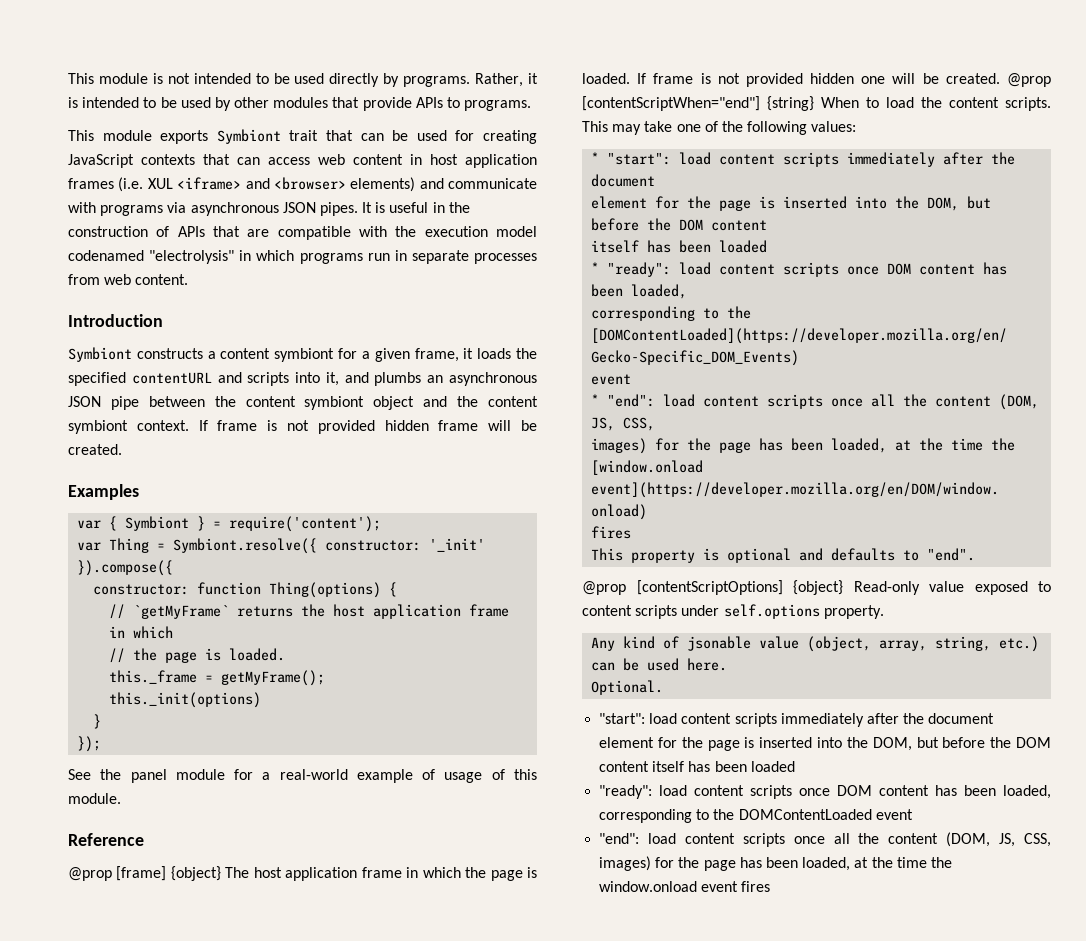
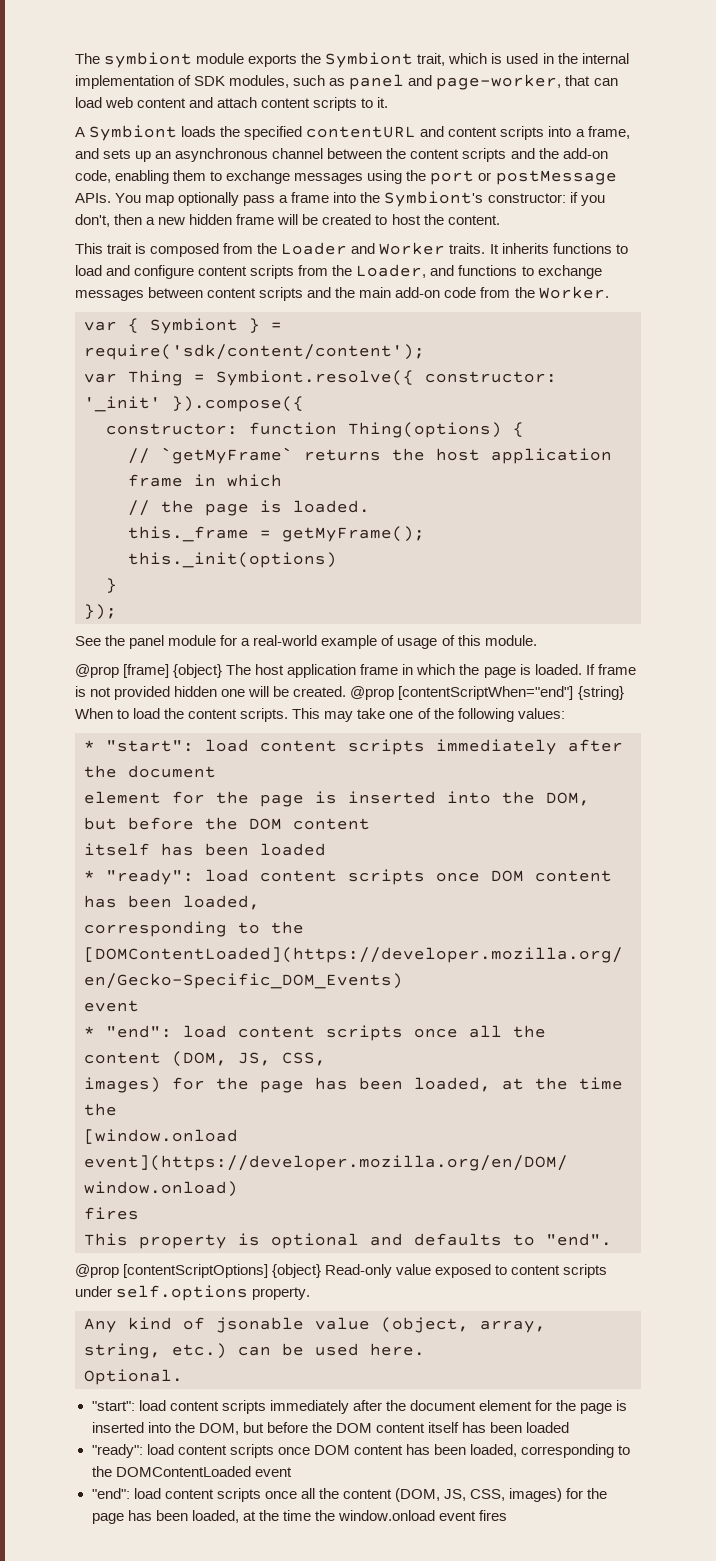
- This module is not intended to be used directly by programs. Rather, it is intended to be used by other modules that provide APIs to programs.
- This module exports Symbiont trait that can be used for creating JavaScript contexts that can access web content in host application frames (i.e. XUL <iframe> and <browser> elements) and communicate with programs via asynchronous JSON pipes. It is useful in the construction of APIs that are compatible with the execution model codenamed "electrolysis" in which programs run in separate processes from web content.
- Introduction
- Symbiont constructs a content symbiont for a given frame, it loads the specified contentURL and scripts into it, and plumbs an asynchronous JSON pipe between the content symbiont object and the content symbiont context. If frame is not provided hidden frame will be created.
- Examples
+ The symbiont module exports the Symbiont trait, which is used in the internal implementation of SDK modules, such as panel and page-worker, that can load web content and attach content scripts to it.
+ A Symbiont loads the specified contentURL and content scripts into a frame, and sets up an asynchronous channel between the content scripts and the add-on code, enabling them to exchange messages using the port or postMessage APIs. You map optionally pass a frame into the Symbiont's constructor: if you don't, then a new hidden frame will be created to host the content.
+ This trait is composed from the Loader and Worker traits. It inherits functions to load and configure content scripts from the Loader, and functions to exchange messages between content scripts and the main add-on code from the Worker.
- var { Symbiont } = require('content');
+ var { Symbiont } = require('sdk/content/content');
- Reference

